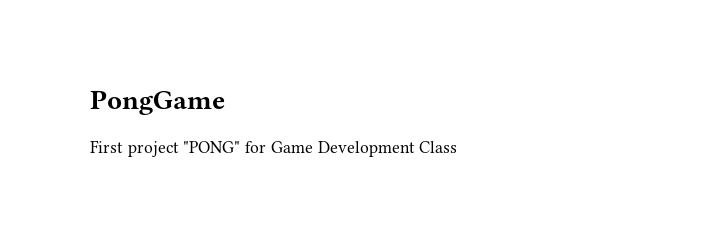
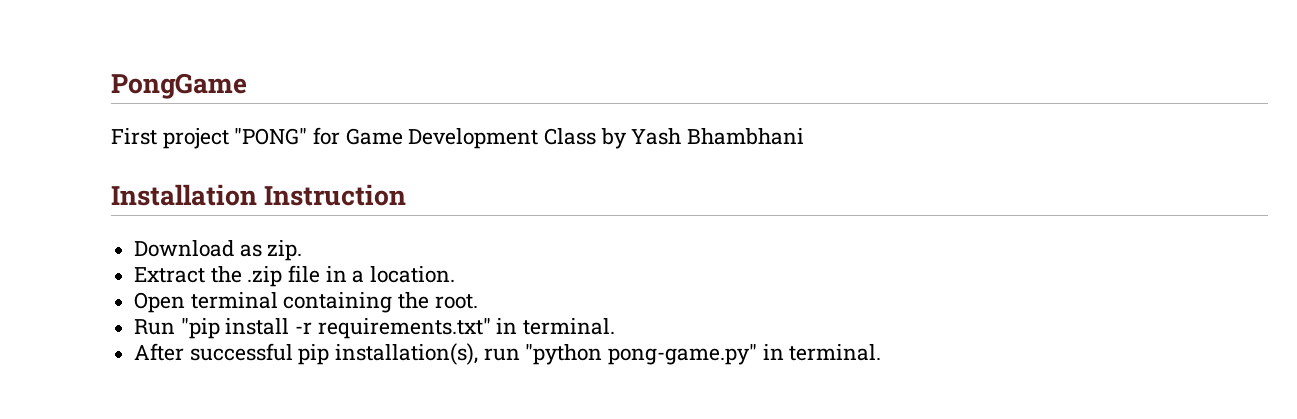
- First project "PONG" for Game Development Class
+ First project "PONG" for Game Development Class by Yash Bhambhani
+ Installation Instruction
+ Download as zip.
+ Extract the .zip file in a location.
+ Open terminal containing the root.
+ Run "pip install -r requirements.txt" in terminal.
+ After successful pip installation(s), run "python pong-game.py" in terminal.

